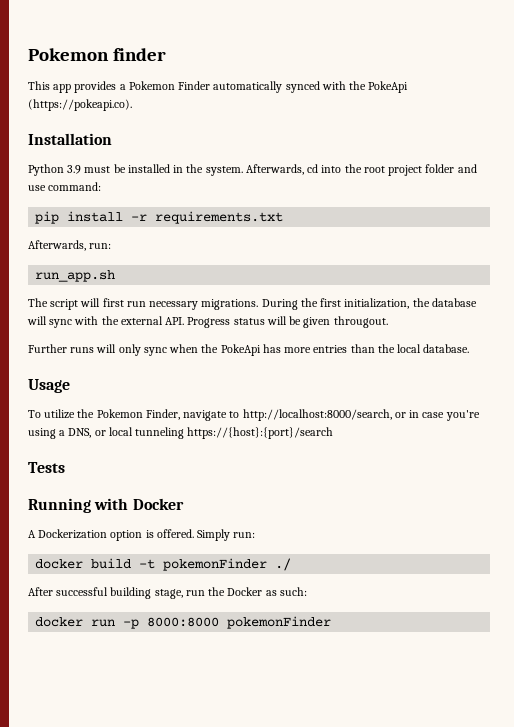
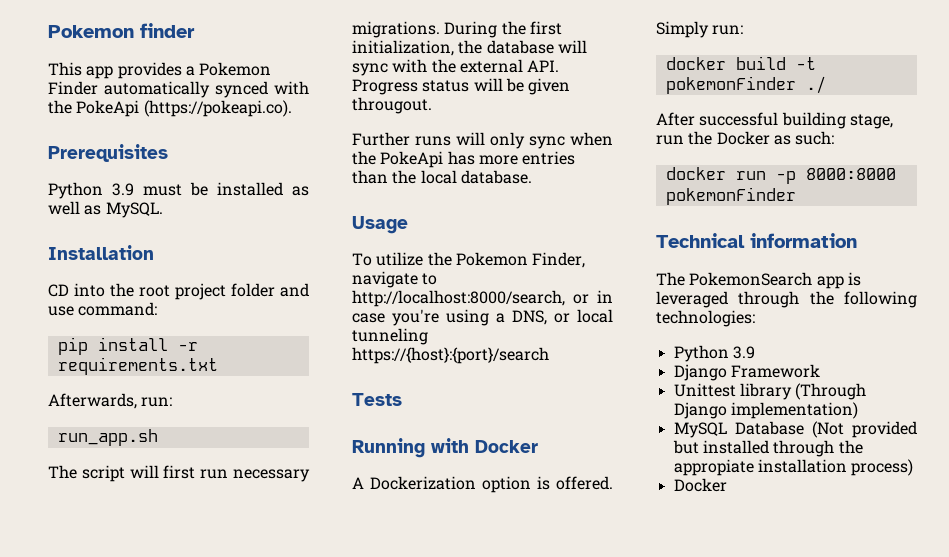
- Installation
+ Prerequisites
- Python 3.9 must be installed in the system. Afterwards, cd into the root project folder and use command:
+ Python 3.9 must be installed as well as MySQL.
+ Installation
+ CD into the root project folder and use command:
+ Technical information
+ The PokemonSearch app is leveraged through the following technologies:
+ Python 3.9
+ Django Framework
+ Unittest library (Through Django implementation)
+ MySQL Database (Not provided but installed through the appropiate installation process)
+ Docker

